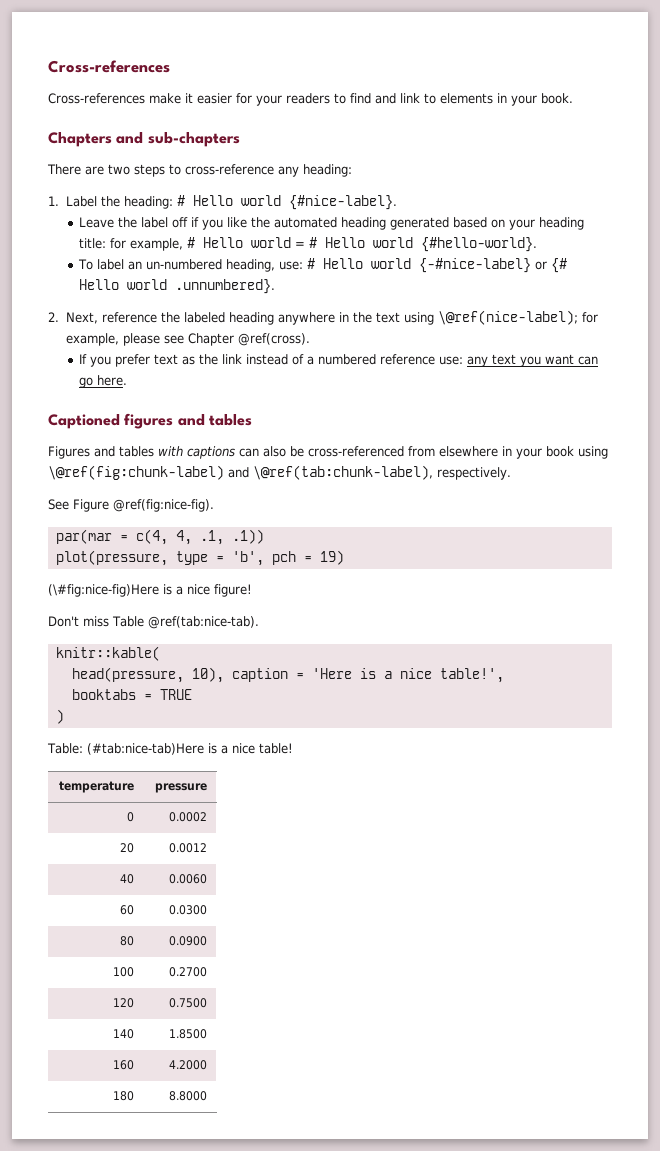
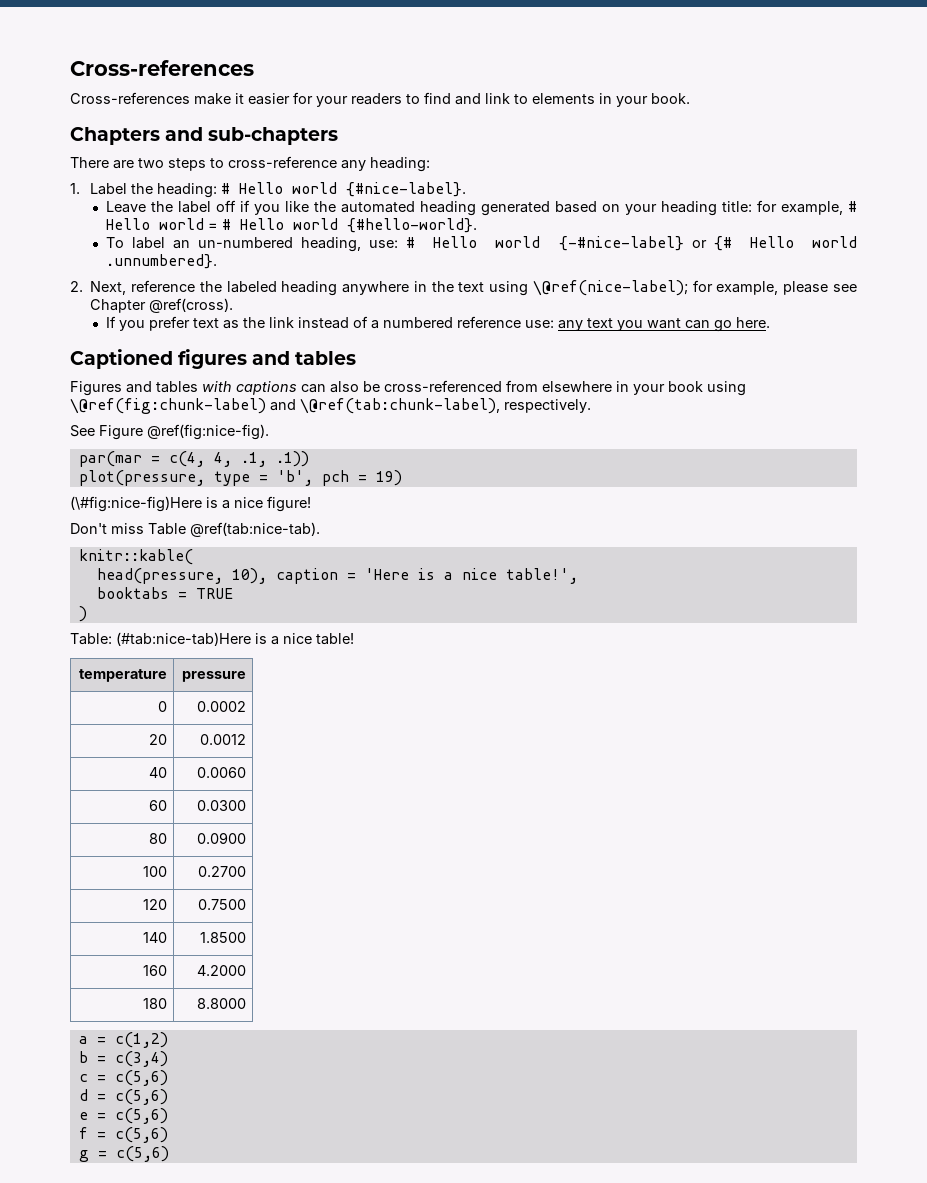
+ a = c(1,2)
+ b = c(3,4)
+ c = c(5,6)
+ d = c(5,6)
+ e = c(5,6)
+ f = c(5,6)
+ g = c(5,6)

